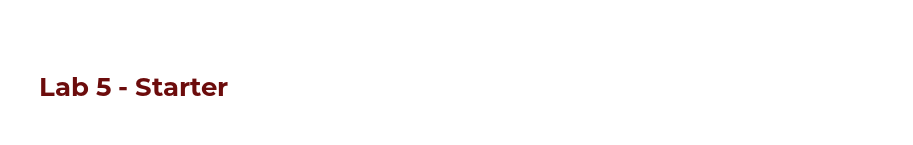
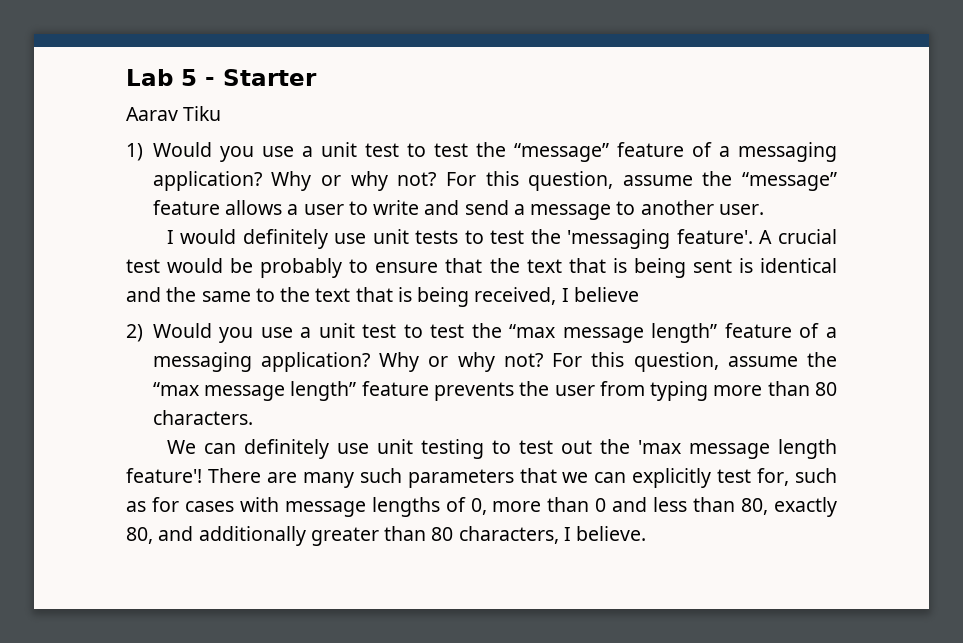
+ Aarav Tiku
+ 1) Would you use a unit test to test the “message” feature of a messaging application? Why or why not? For this question, assume the “message” feature allows a user to write and send a message to another user.
+ I would definitely use unit tests to test the 'messaging feature'. A crucial test would be probably to ensure that the text that is being sent is identical and the same to the text that is being received, I believe
+ 2) Would you use a unit test to test the “max message length” feature of a messaging application? Why or why not? For this question, assume the “max message length” feature prevents the user from typing more than 80 characters.
+ We can definitely use unit testing to test out the 'max message length feature'! There are many such parameters that we can explicitly test for, such as for cases with message lengths of 0, more than 0 and less than 80, exactly 80, and additionally greater than 80 characters, I believe.

